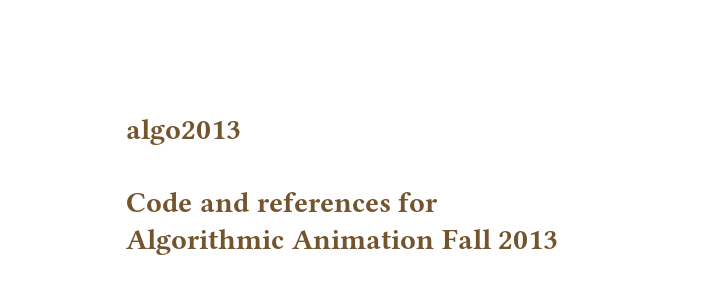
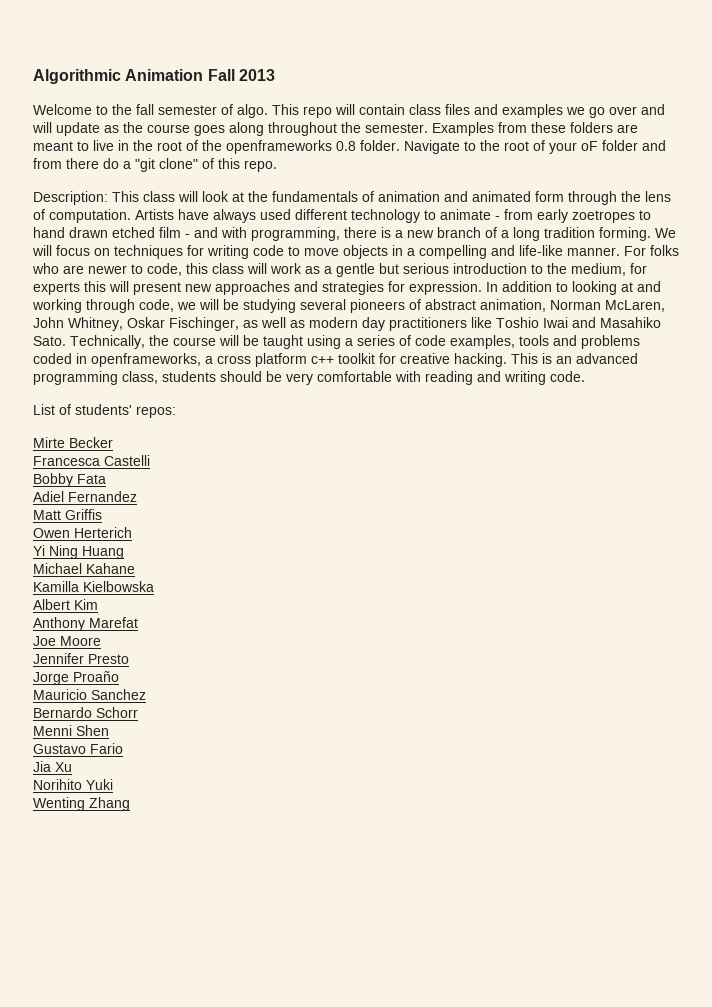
- algo2013
- Code and references for Algorithmic Animation Fall 2013
+ Algorithmic Animation Fall 2013
+ Welcome to the fall semester of algo. This repo will contain class files and examples we go over and will update as the course goes along throughout the semester. Examples from these folders are meant to live in the root of the openframeworks 0.8 folder. Navigate to the root of your oF folder and from there do a "git clone" of this repo.
+ Description: This class will look at the fundamentals of animation and animated form through the lens of computation. Artists have always used different technology to animate - from early zoetropes to hand drawn etched film - and with programming, there is a new branch of a long tradition forming. We will focus on techniques for writing code to move objects in a compelling and life-like manner. For folks who are newer to code, this class will work as a gentle but serious introduction to the medium, for experts this will present new approaches and strategies for expression. In addition to looking at and working through code, we will be studying several pioneers of abstract animation, Norman McLaren, John Whitney, Oskar Fischinger, as well as modern day practitioners like Toshio Iwai and Masahiko Sato. Technically, the course will be taught using a series of code examples, tools and problems coded in openframeworks, a cross platform c++ toolkit for creative hacking. This is an advanced programming class, students should be very comfortable with reading and writing code.
+ List of students' repos:
+ Mirte Becker
+ Francesca Castelli
+ Bobby Fata
+ Adiel Fernandez
+ Matt Griffis
+ Owen Herterich
+ Yi Ning Huang
+ Michael Kahane
+ Kamilla Kielbowska
+ Albert Kim
+ Anthony Marefat
+ Joe Moore
+ Jennifer Presto
+ Jorge Proaño
+ Mauricio Sanchez
+ Bernardo Schorr
+ Menni Shen
+ Gustavo Fario
+ Jia Xu
+ Norihito Yuki
+ Wenting Zhang

